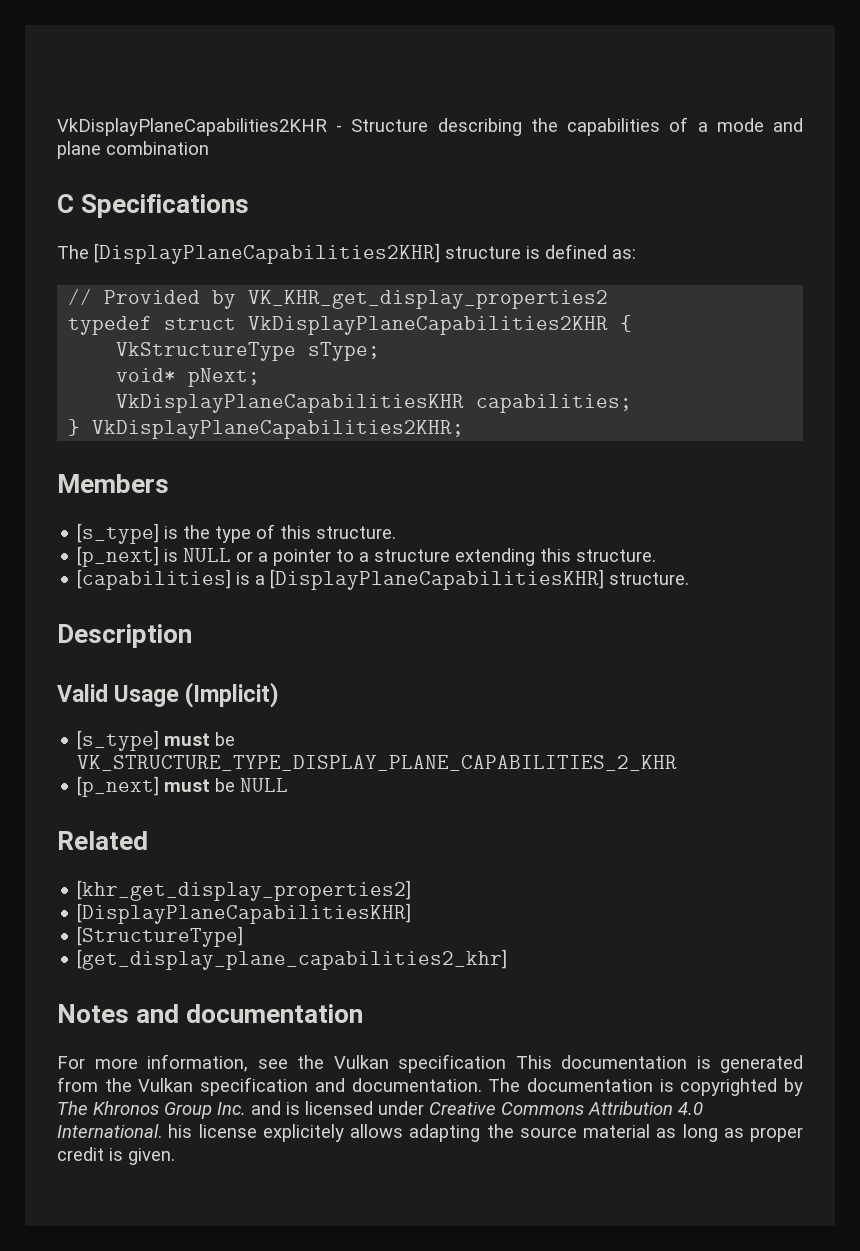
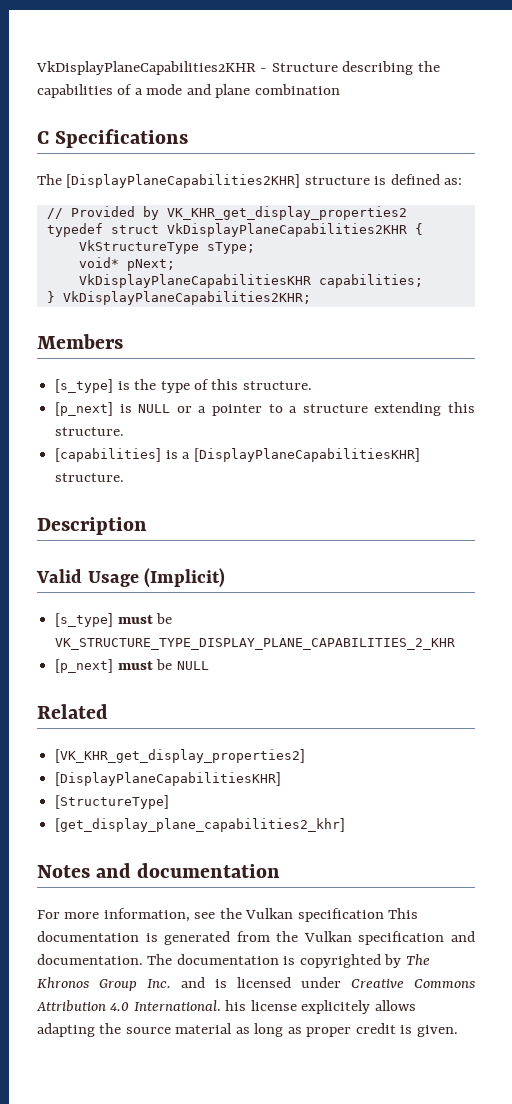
- [khr_get_display_properties2]
+ [VK_KHR_get_display_properties2]

